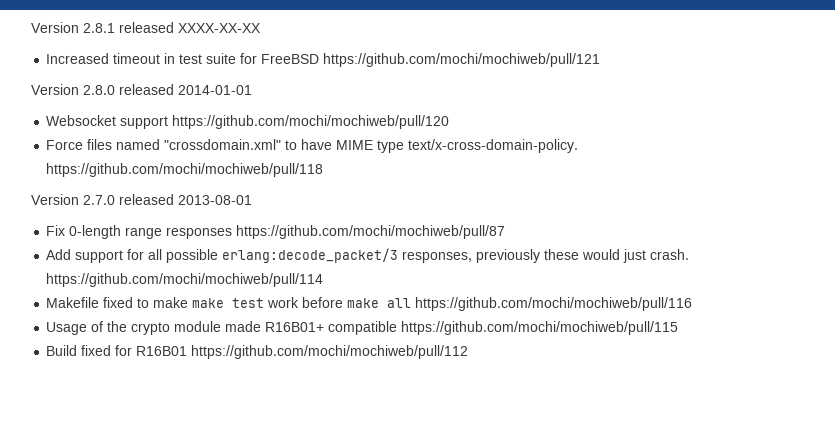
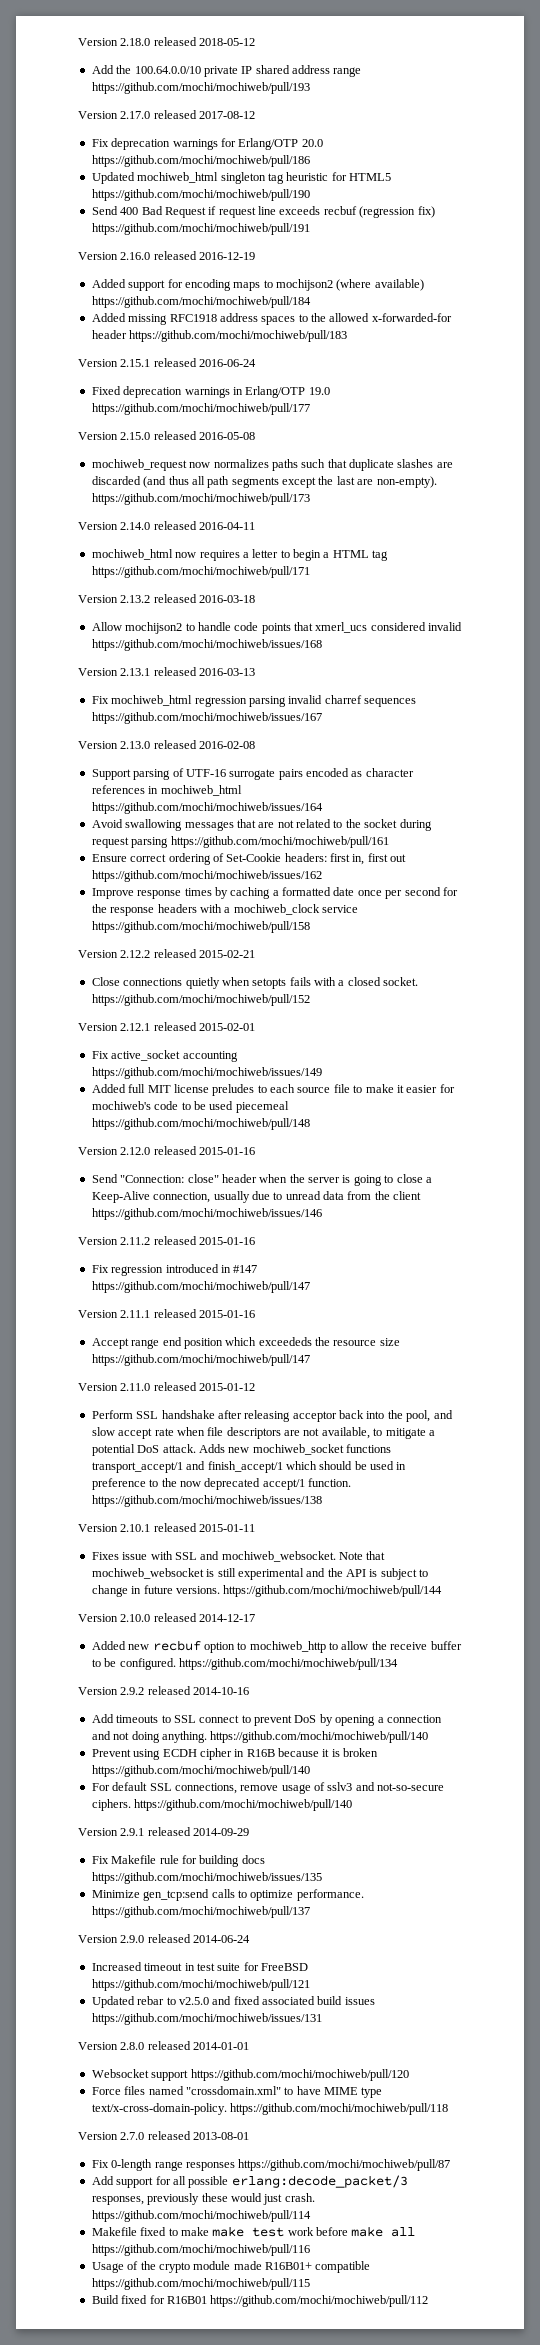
- Version 2.8.1 released XXXX-XX-XX
+ Version 2.18.0 released 2018-05-12
+ Add the 100.64.0.0/10 private IP shared address range https://github.com/mochi/mochiweb/pull/193
+ Version 2.17.0 released 2017-08-12
+ Fix deprecation warnings for Erlang/OTP 20.0 https://github.com/mochi/mochiweb/pull/186
+ Updated mochiweb_html singleton tag heuristic for HTML5 https://github.com/mochi/mochiweb/pull/190
+ Send 400 Bad Request if request line exceeds recbuf (regression fix) https://github.com/mochi/mochiweb/pull/191
+ Version 2.16.0 released 2016-12-19
+ Added support for encoding maps to mochijson2 (where available) https://github.com/mochi/mochiweb/pull/184
+ Added missing RFC1918 address spaces to the allowed x-forwarded-for header https://github.com/mochi/mochiweb/pull/183
+ Version 2.15.1 released 2016-06-24
+ Fixed deprecation warnings in Erlang/OTP 19.0 https://github.com/mochi/mochiweb/pull/177
+ Version 2.15.0 released 2016-05-08
+ mochiweb_request now normalizes paths such that duplicate slashes are discarded (and thus all path segments except the last are non-empty). https://github.com/mochi/mochiweb/pull/173
+ Version 2.14.0 released 2016-04-11
+ mochiweb_html now requires a letter to begin a HTML tag https://github.com/mochi/mochiweb/pull/171
+ Version 2.13.2 released 2016-03-18
+ Allow mochijson2 to handle code points that xmerl_ucs considered invalid https://github.com/mochi/mochiweb/issues/168
+ Version 2.13.1 released 2016-03-13
+ Fix mochiweb_html regression parsing invalid charref sequences https://github.com/mochi/mochiweb/issues/167
+ Version 2.13.0 released 2016-02-08
+ Support parsing of UTF-16 surrogate pairs encoded as character references in mochiweb_html https://github.com/mochi/mochiweb/issues/164
+ Avoid swallowing messages that are not related to the socket during request parsing https://github.com/mochi/mochiweb/pull/161
+ Ensure correct ordering of Set-Cookie headers: first in, first out https://github.com/mochi/mochiweb/issues/162
+ Improve response times by caching a formatted date once per second for the response headers with a mochiweb_clock service https://github.com/mochi/mochiweb/pull/158
+ Version 2.12.2 released 2015-02-21
+ Close connections quietly when setopts fails with a closed socket. https://github.com/mochi/mochiweb/pull/152
+ Version 2.12.1 released 2015-02-01
+ Fix active_socket accounting https://github.com/mochi/mochiweb/issues/149
+ Added full MIT license preludes to each source file to make it easier for mochiweb's code to be used piecemeal https://github.com/mochi/mochiweb/pull/148
+ Version 2.12.0 released 2015-01-16
+ Send "Connection: close" header when the server is going to close a Keep-Alive connection, usually due to unread data from the client https://github.com/mochi/mochiweb/issues/146
+ Version 2.11.2 released 2015-01-16
+ Fix regression introduced in #147 https://github.com/mochi/mochiweb/pull/147
+ Version 2.11.1 released 2015-01-16
+ Accept range end position which exceededs the resource size https://github.com/mochi/mochiweb/pull/147
+ Version 2.11.0 released 2015-01-12
+ Perform SSL handshake after releasing acceptor back into the pool, and slow accept rate when file descriptors are not available, to mitigate a potential DoS attack. Adds new mochiweb_socket functions transport_accept/1 and finish_accept/1 which should be used in preference to the now deprecated accept/1 function. https://github.com/mochi/mochiweb/issues/138
+ Version 2.10.1 released 2015-01-11
+ Fixes issue with SSL and mochiweb_websocket. Note that mochiweb_websocket is still experimental and the API is subject to change in future versions. https://github.com/mochi/mochiweb/pull/144
+ Version 2.10.0 released 2014-12-17
+ Added new recbuf option to mochiweb_http to allow the receive buffer to be configured. https://github.com/mochi/mochiweb/pull/134
+ Version 2.9.2 released 2014-10-16
+ Add timeouts to SSL connect to prevent DoS by opening a connection and not doing anything. https://github.com/mochi/mochiweb/pull/140
+ Prevent using ECDH cipher in R16B because it is broken https://github.com/mochi/mochiweb/pull/140
+ For default SSL connections, remove usage of sslv3 and not-so-secure ciphers. https://github.com/mochi/mochiweb/pull/140
+ Version 2.9.1 released 2014-09-29
+ Fix Makefile rule for building docs https://github.com/mochi/mochiweb/issues/135
+ Minimize gen_tcp:send calls to optimize performance. https://github.com/mochi/mochiweb/pull/137
+ Version 2.9.0 released 2014-06-24
+ Updated rebar to v2.5.0 and fixed associated build issues https://github.com/mochi/mochiweb/issues/131

